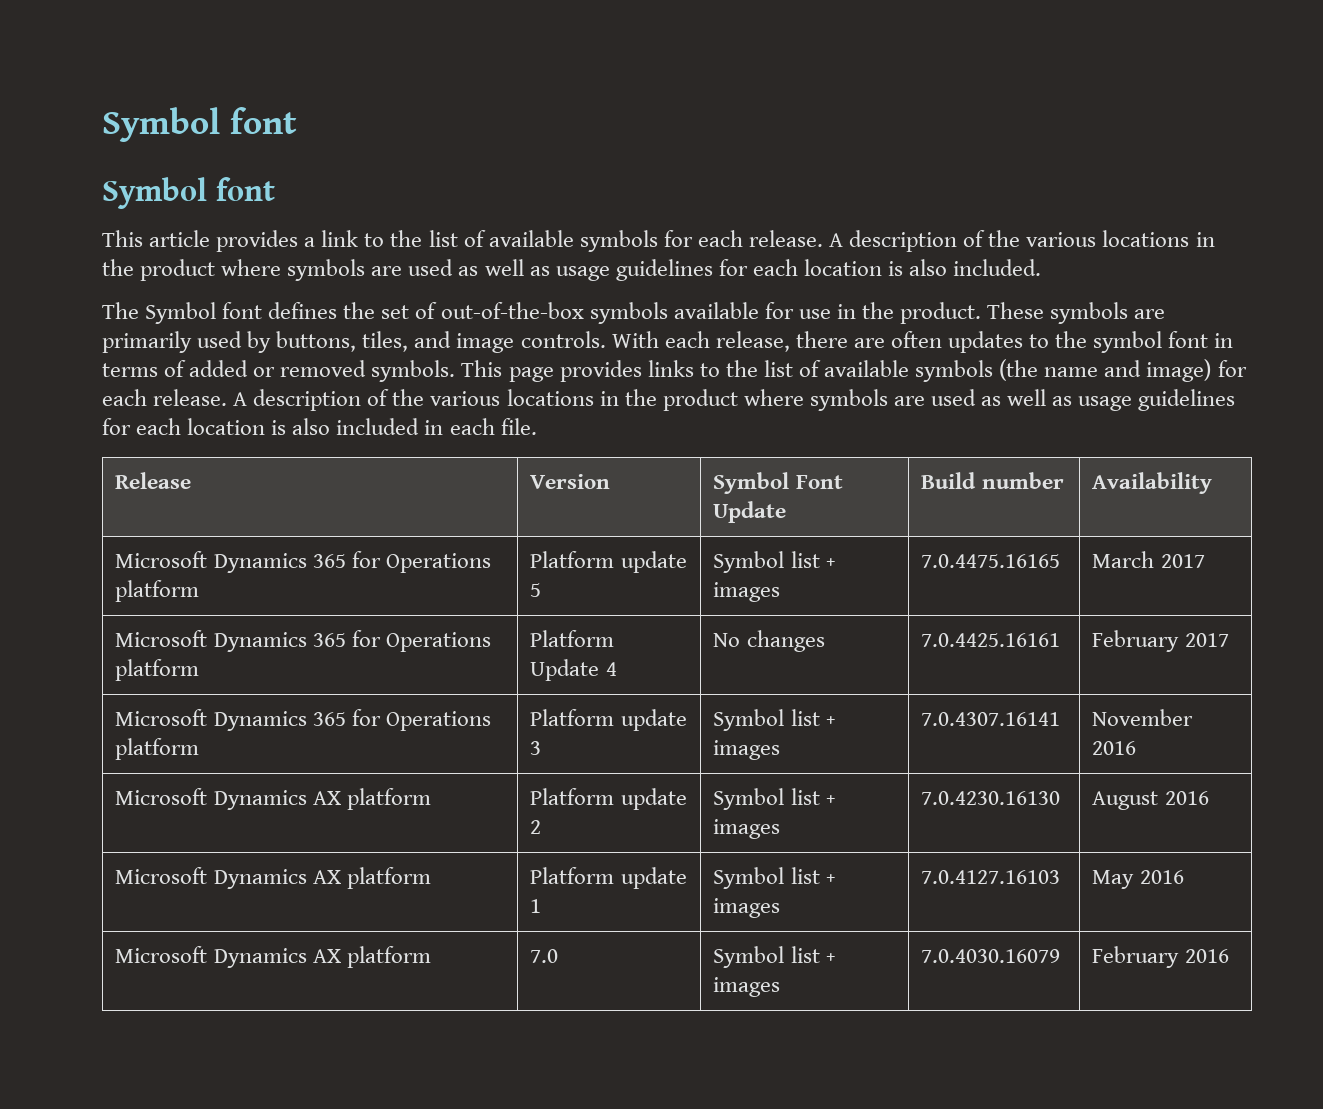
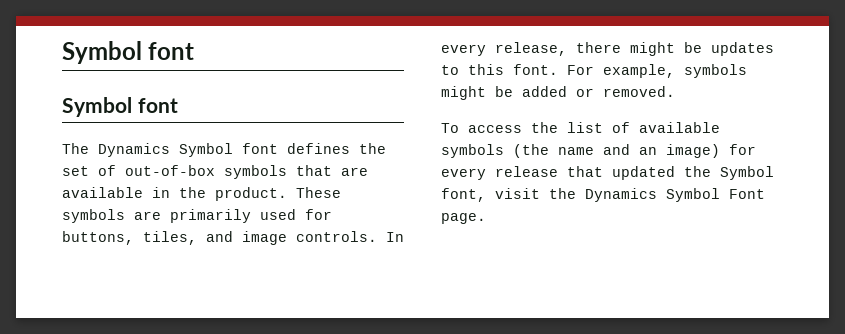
- This article provides a link to the list of available symbols for each release. A description of the various locations in the product where symbols are used as well as usage guidelines for each location is also included.
- The Symbol font defines the set of out-of-the-box symbols available for use in the product.
+ The Dynamics Symbol font defines the set of out-of-box symbols that are available in the product.
- These symbols are primarily used by buttons, tiles, and image controls.
+ These symbols are primarily used for buttons, tiles, and image controls.
- With each release, there are often updates to the symbol font in terms of added or removed symbols. This page provides links to the list of available symbols (the name and image) for each release. A description of the various locations in the product where symbols are used as well as usage guidelines for each location is also included in each file.
- Release | Version | Symbol Font Update | Build number | Availability
- Microsoft Dynamics 365 for Operations platform | Platform update 5 | Symbol list + images | 7.0.4475.16165 | March 2017
- Microsoft Dynamics 365 for Operations platform | Platform Update 4 | No changes | 7.0.4425.16161 | February 2017
- Microsoft Dynamics 365 for Operations platform | Platform update 3 | Symbol list + images | 7.0.4307.16141 | November 2016
- Microsoft Dynamics AX platform | Platform update 2 | Symbol list + images | 7.0.4230.16130 | August 2016
- Microsoft Dynamics AX platform | Platform update 1 | Symbol list + images | 7.0.4127.16103 | May 2016
- Microsoft Dynamics AX platform | 7.0 | Symbol list + images | 7.0.4030.16079 | February 2016
+ In every release, there might be updates to this font. For example, symbols might be added or removed.
+ To access the list of available symbols (the name and an image) for every release that updated the Symbol font, visit the Dynamics Symbol Font page.

